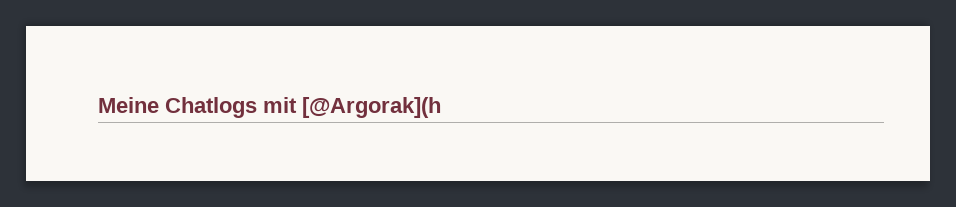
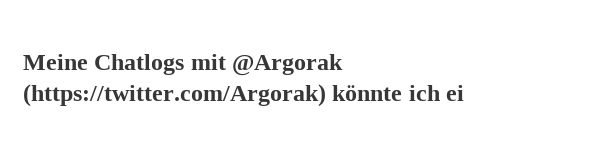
- Meine Chatlogs mit [@Argorak](h
+ Meine Chatlogs mit @Argorak (https://twitter.com/Argorak) könnte ich ei

